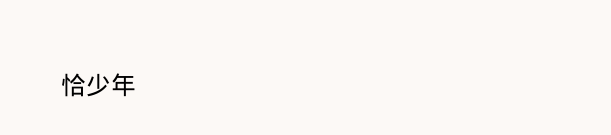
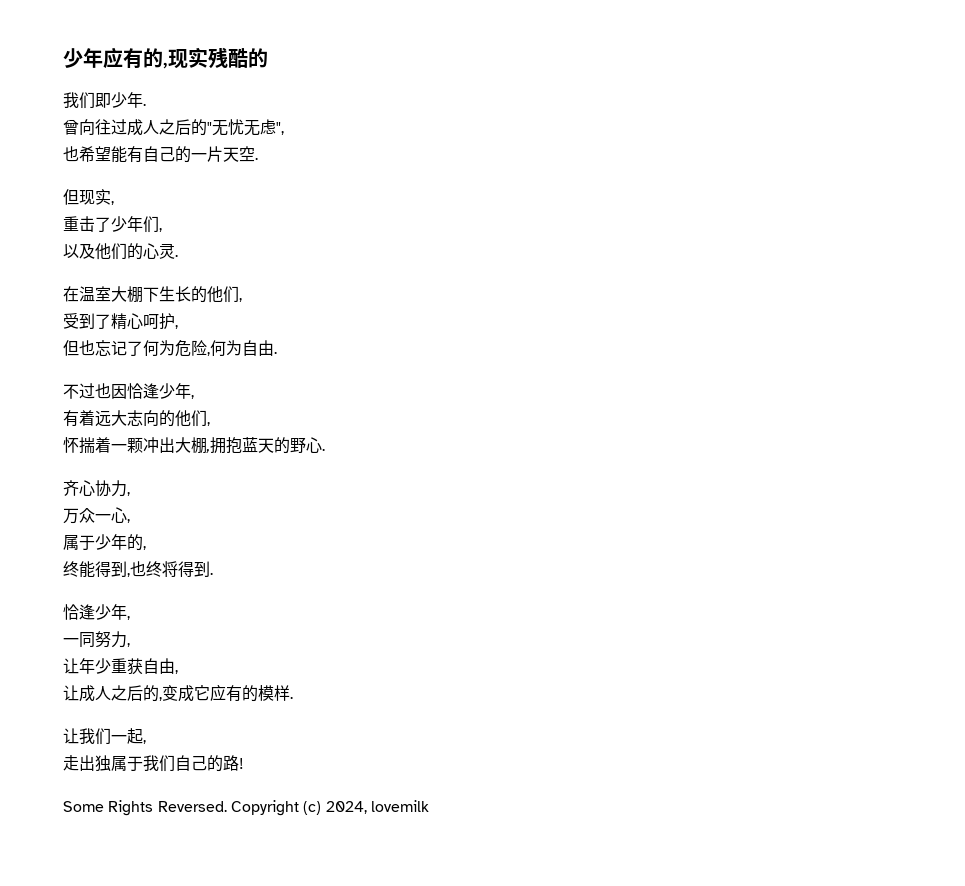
- 恰少年
+ 少年应有的,现实残酷的
+ 我们即少年.
+ 曾向往过成人之后的"无忧无虑",
+ 也希望能有自己的一片天空.
+ 但现实,
+ 重击了少年们,
+ 以及他们的心灵.
+ 在温室大棚下生长的他们,
+ 受到了精心呵护,
+ 但也忘记了何为危险,何为自由.
+ 不过也因恰逢少年,
+ 有着远大志向的他们,
+ 怀揣着一颗冲出大棚,拥抱蓝天的野心.
+ 齐心协力,
+ 万众一心,
+ 属于少年的,
+ 终能得到,也终将得到.
+ 恰逢少年,
+ 一同努力,
+ 让年少重获自由,
+ 让成人之后的,变成它应有的模样.
+ 让我们一起,
+ 走出独属于我们自己的路!
+ Some Rights Reversed. Copyright (c) 2024, lovemilk

